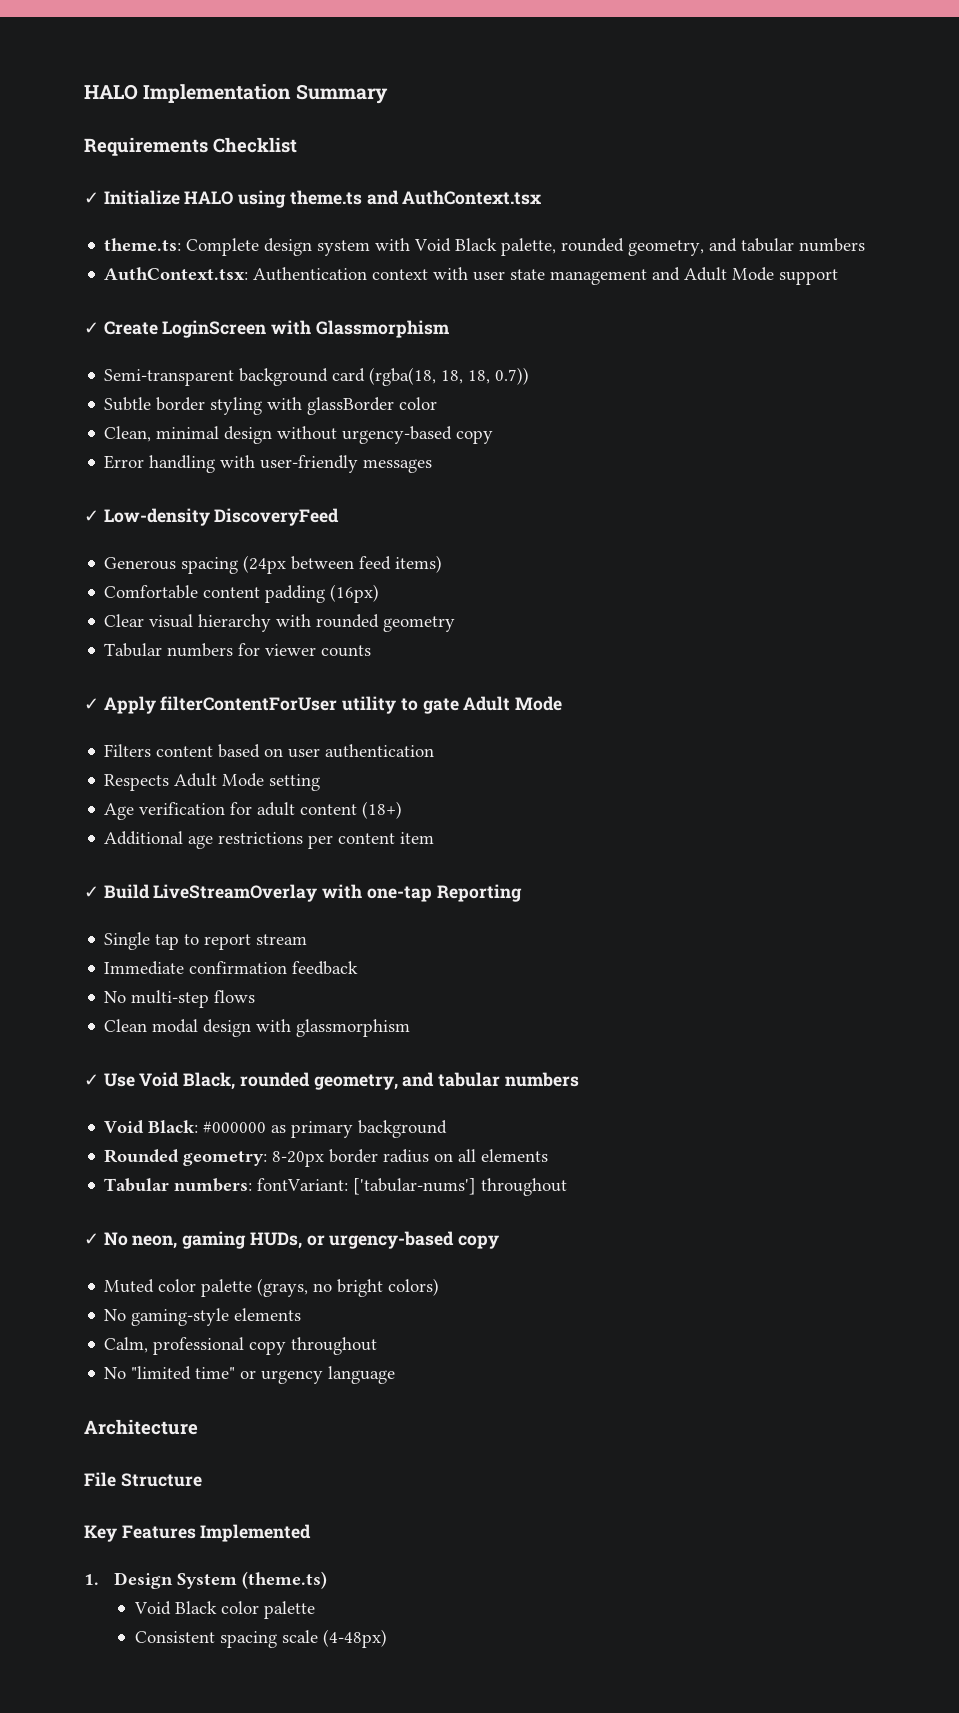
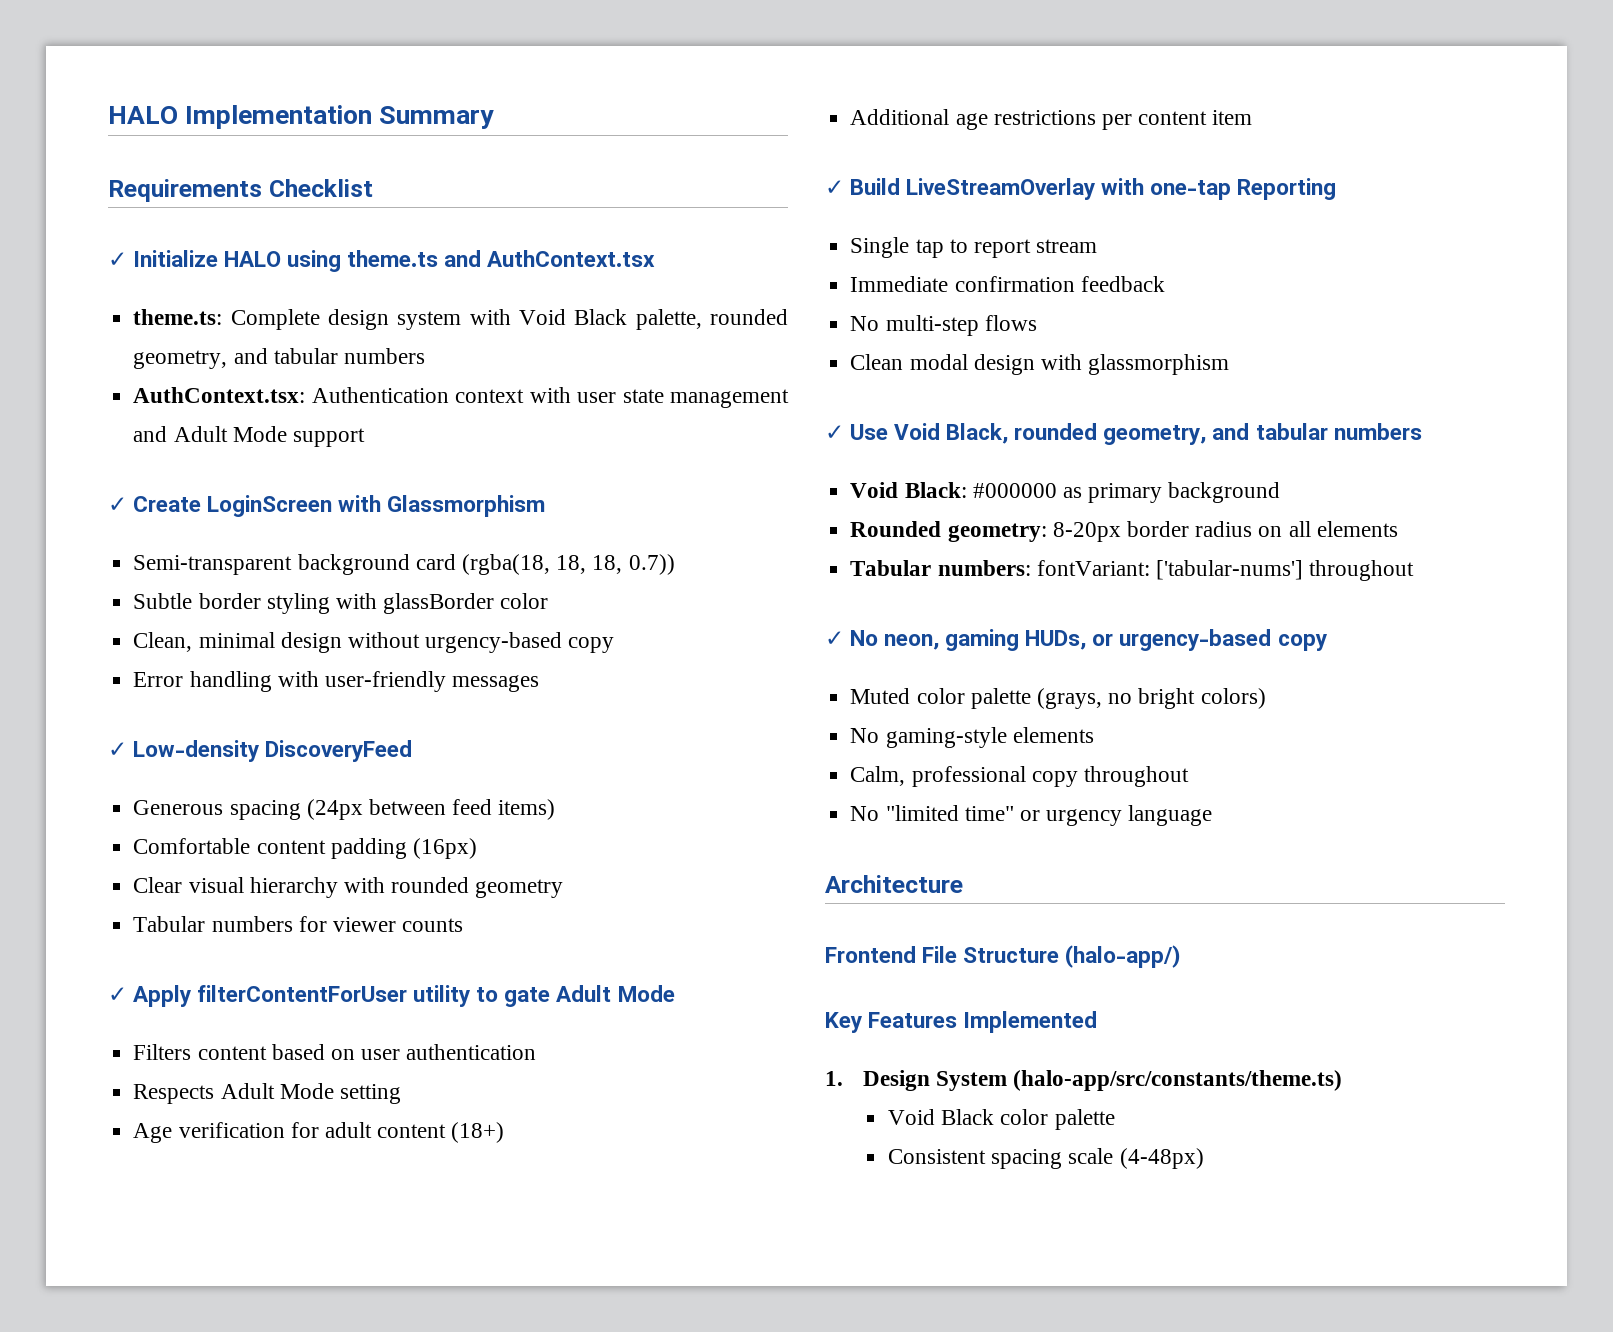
- File Structure
+ Frontend File Structure (halo-app/)
- 1. Design System (theme.ts)
+ 1. Design System (halo-app/src/constants/theme.ts)

